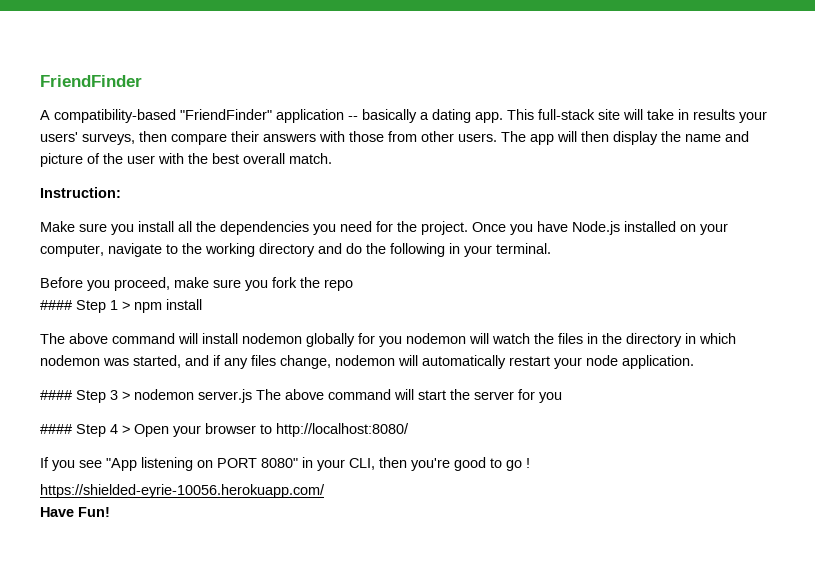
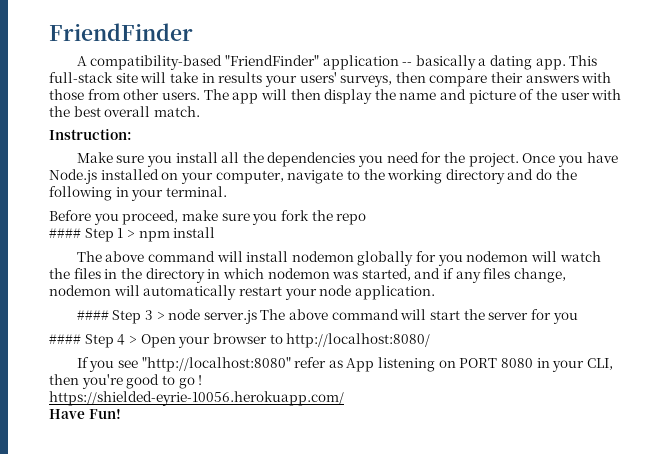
- #### Step 3 > nodemon server.js The above command will start the server for you
+ #### Step 3 > node server.js The above command will start the server for you
- If you see "App listening on PORT 8080" in your CLI, then you're good to go !
+ If you see "http://localhost:8080" refer as App listening on PORT 8080 in your CLI, then you're good to go !

